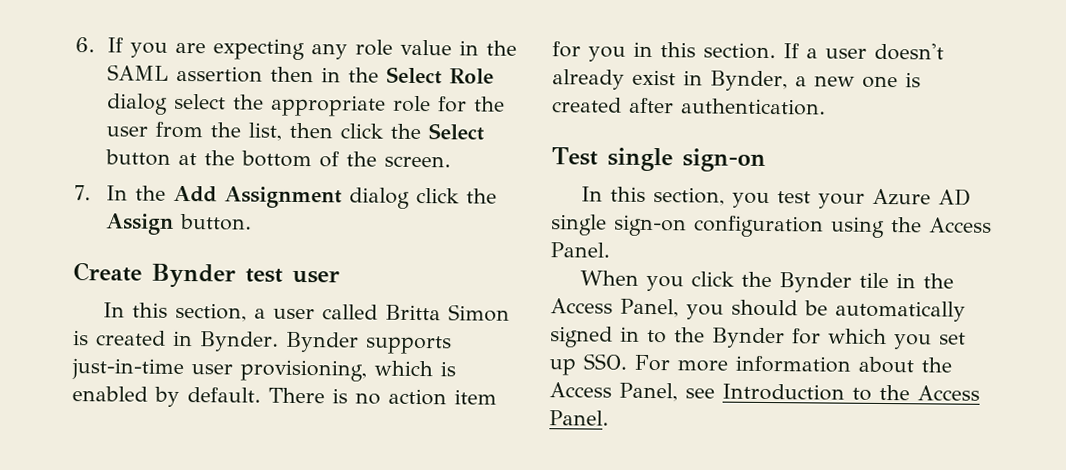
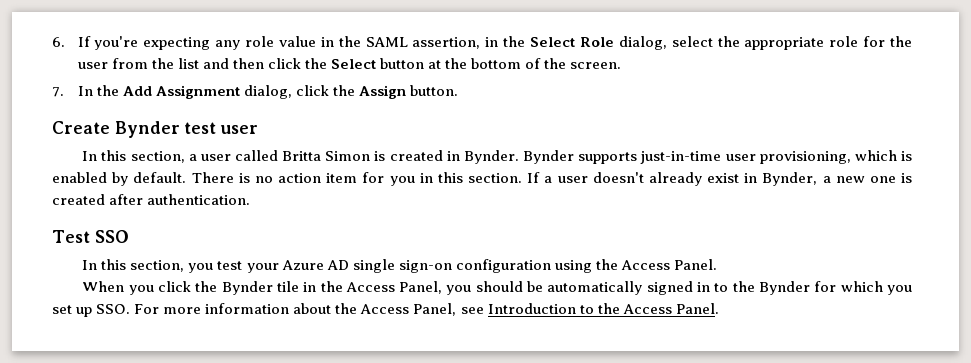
- 6. If you are expecting any role value in the SAML assertion then in the Select Role dialog select the appropriate role for the user from the list, then click the Select button at the bottom of the screen.
+ 6. If you're expecting any role value in the SAML assertion, in the Select Role dialog, select the appropriate role for the user from the list and then click the Select button at the bottom of the screen.
- 7. In the Add Assignment dialog click the Assign button.
+ 7. In the Add Assignment dialog, click the Assign button.
- Test single sign-on
+ Test SSO

